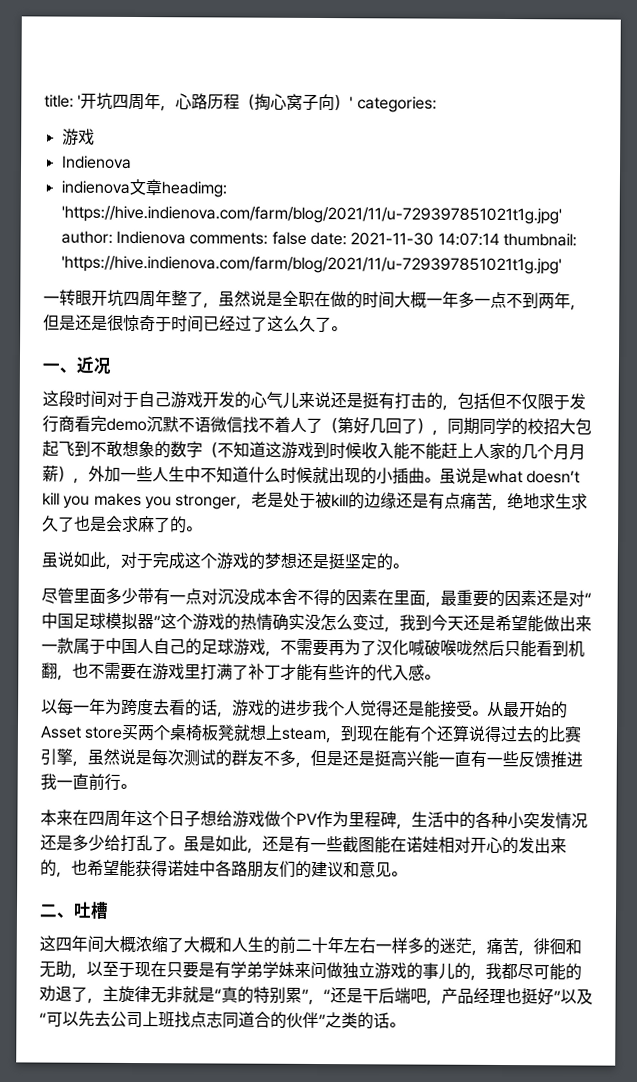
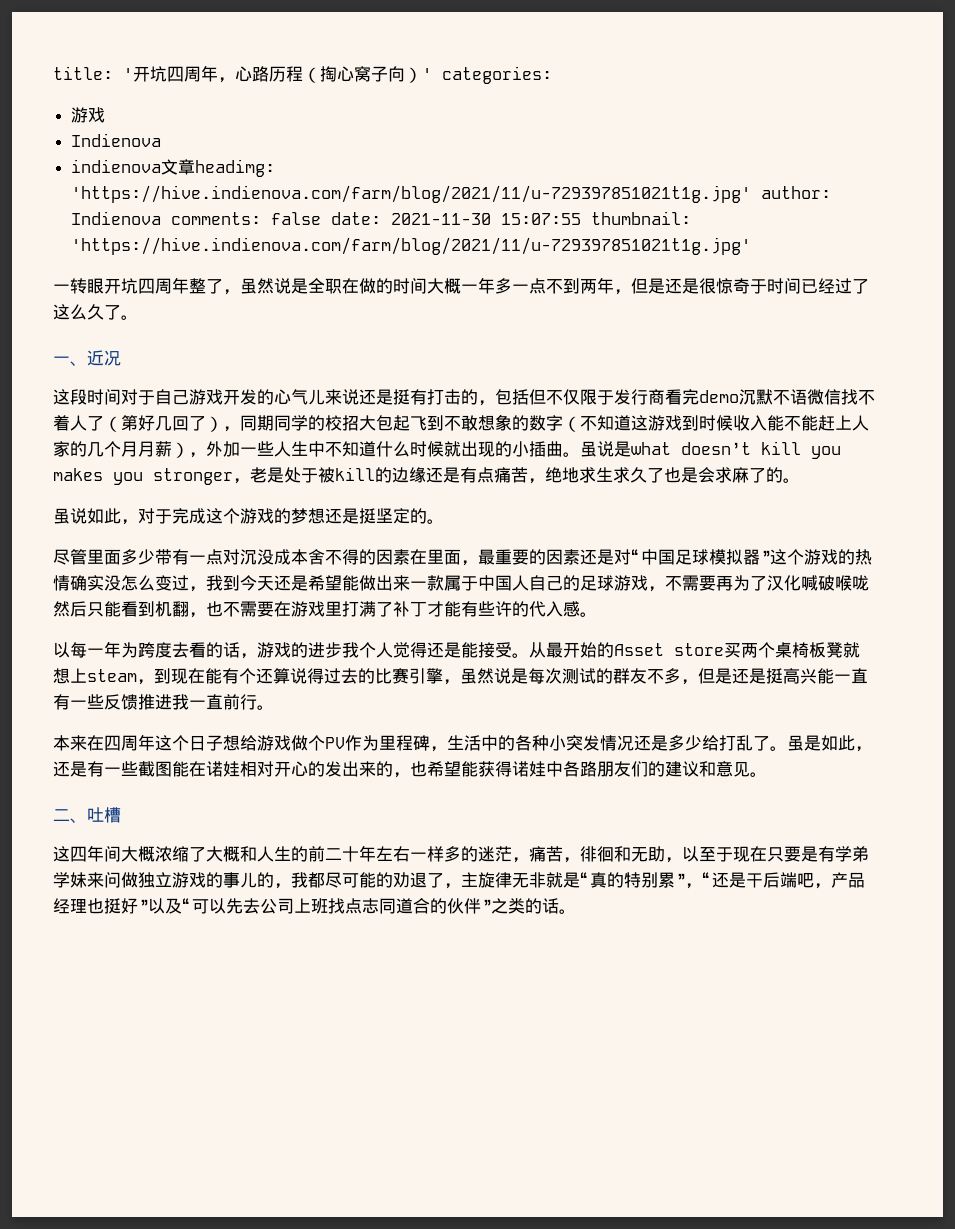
- indienova文章headimg: 'https://hive.indienova.com/farm/blog/2021/11/u-729397851021t1g.jpg' author: Indienova comments: false date: 2021-11-30 14:07:14 thumbnail: 'https://hive.indienova.com/farm/blog/2021/11/u-729397851021t1g.jpg'
+ indienova文章headimg: 'https://hive.indienova.com/farm/blog/2021/11/u-729397851021t1g.jpg' author: Indienova comments: false date: 2021-11-30 15:07:55 thumbnail: 'https://hive.indienova.com/farm/blog/2021/11/u-729397851021t1g.jpg'

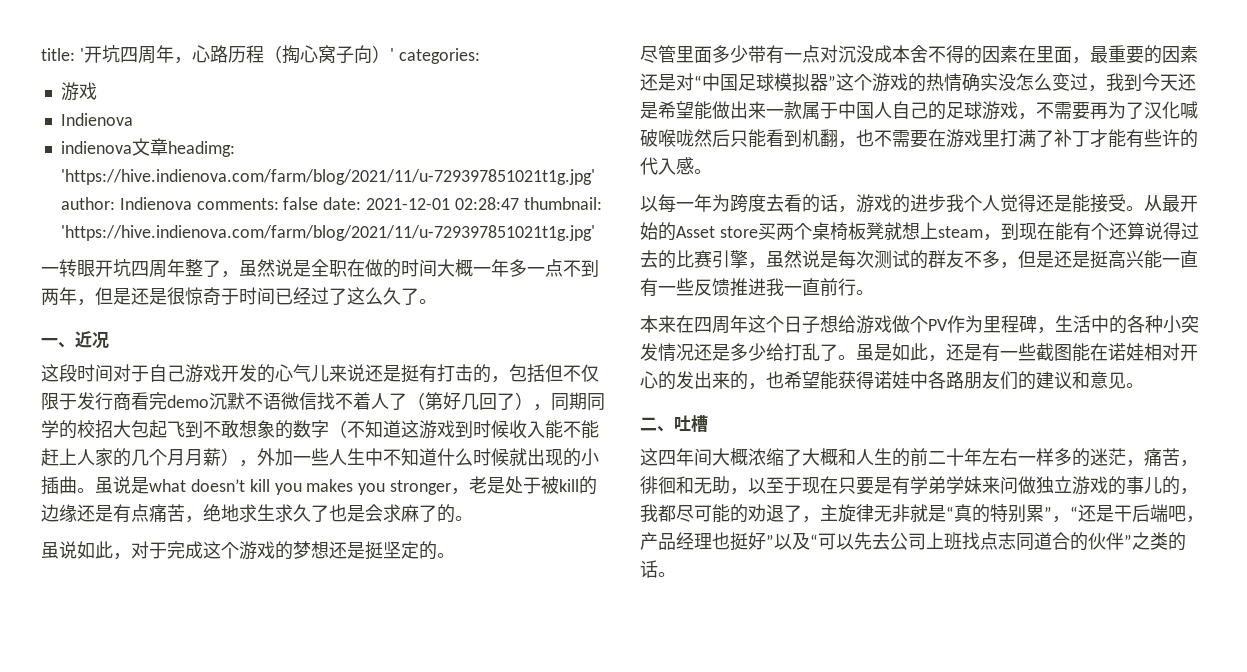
- indienova文章headimg: 'https://hive.indienova.com/farm/blog/2021/11/u-729397851021t1g.jpg' author: Indienova comments: false date: 2021-11-30 15:07:55 thumbnail: 'https://hive.indienova.com/farm/blog/2021/11/u-729397851021t1g.jpg'
+ indienova文章headimg: 'https://hive.indienova.com/farm/blog/2021/11/u-729397851021t1g.jpg' author: Indienova comments: false date: 2021-12-01 02:28:47 thumbnail: 'https://hive.indienova.com/farm/blog/2021/11/u-729397851021t1g.jpg'

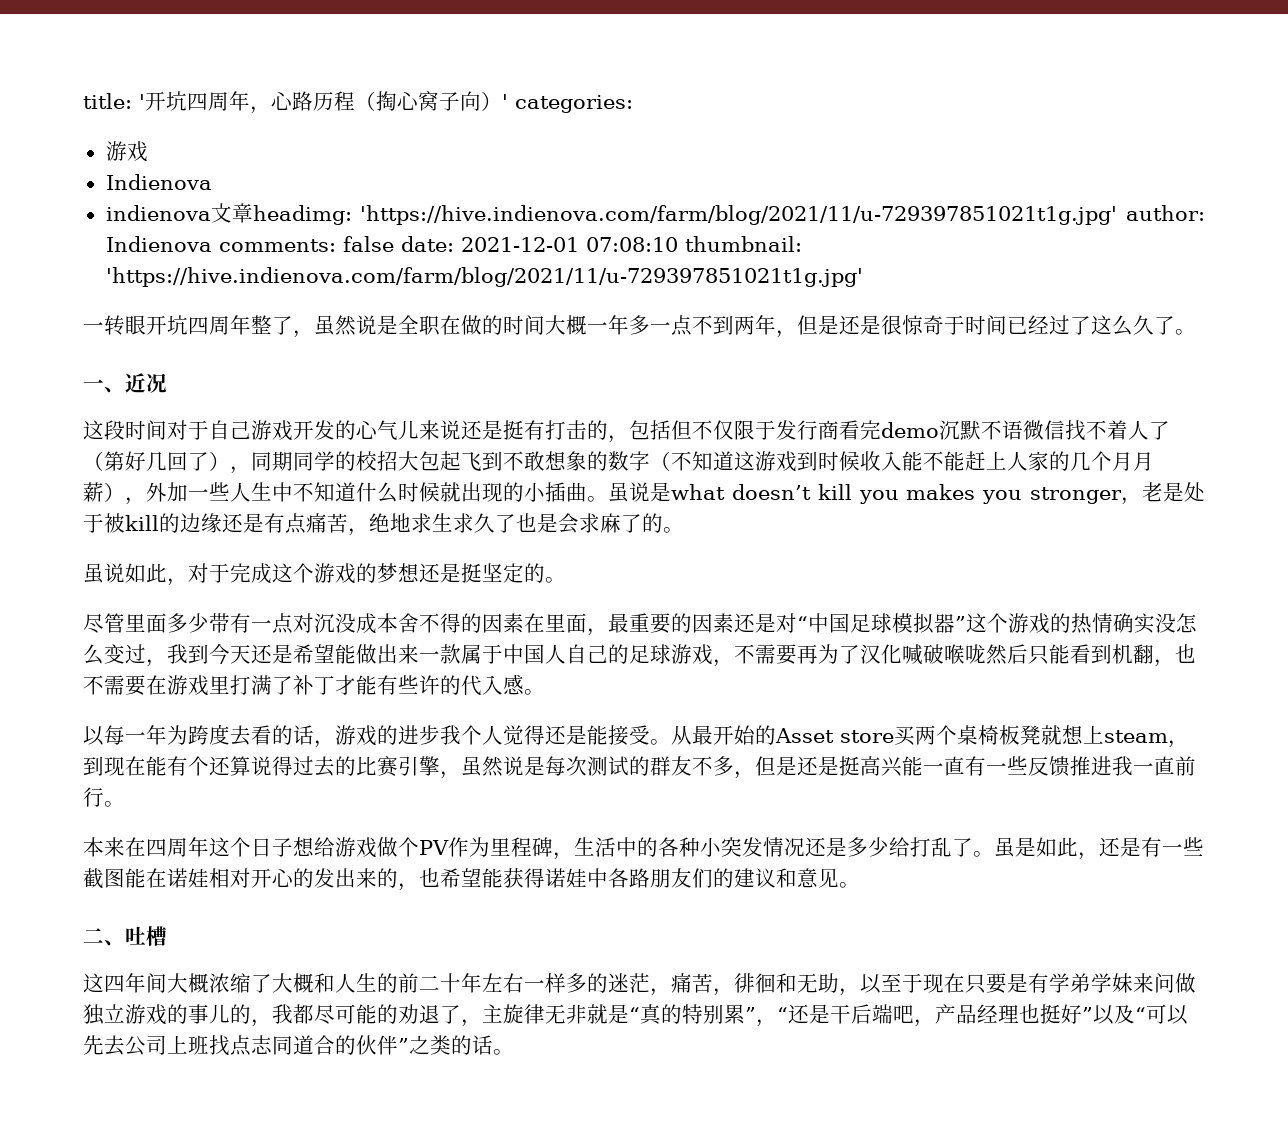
- indienova文章headimg: 'https://hive.indienova.com/farm/blog/2021/11/u-729397851021t1g.jpg' author: Indienova comments: false date: 2021-12-01 02:28:47 thumbnail: 'https://hive.indienova.com/farm/blog/2021/11/u-729397851021t1g.jpg'
+ indienova文章headimg: 'https://hive.indienova.com/farm/blog/2021/11/u-729397851021t1g.jpg' author: Indienova comments: false date: 2021-12-01 07:08:10 thumbnail: 'https://hive.indienova.com/farm/blog/2021/11/u-729397851021t1g.jpg'

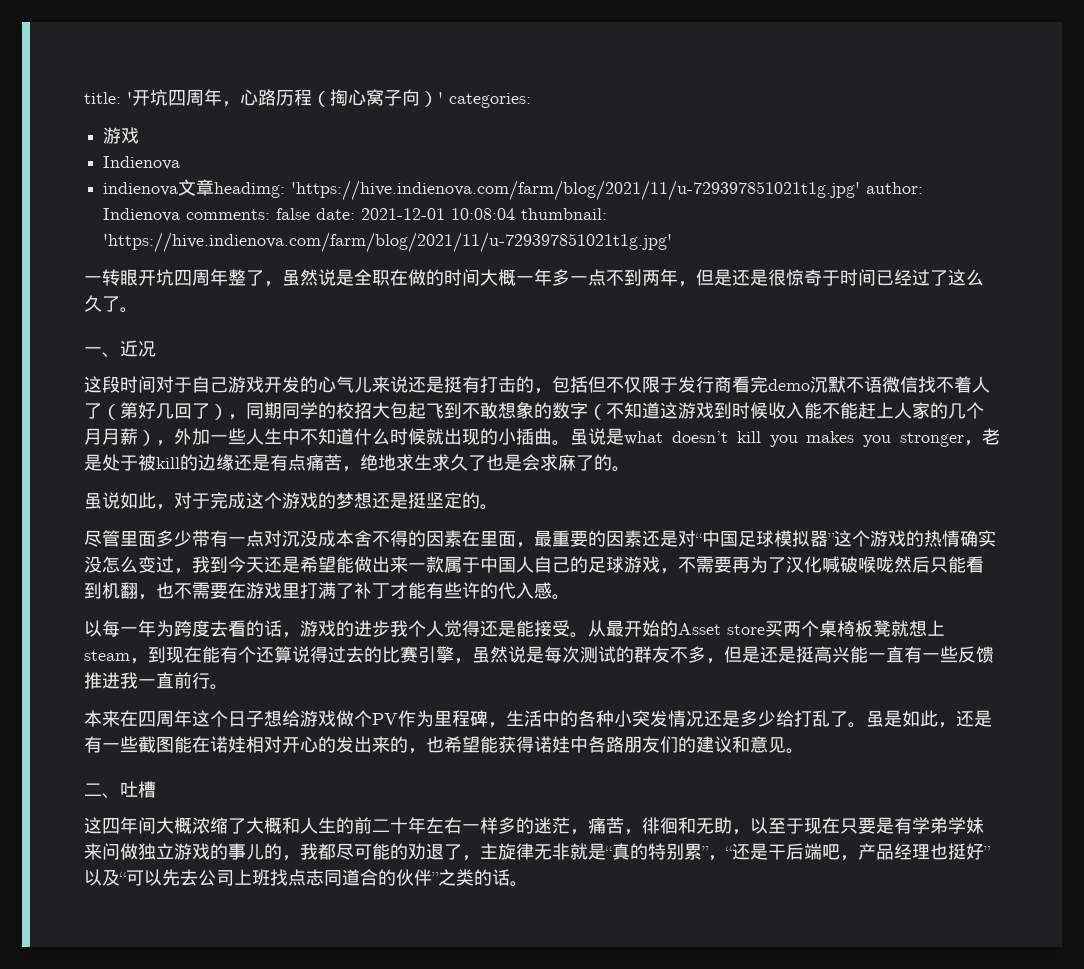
- indienova文章headimg: 'https://hive.indienova.com/farm/blog/2021/11/u-729397851021t1g.jpg' author: Indienova comments: false date: 2021-12-01 07:08:10 thumbnail: 'https://hive.indienova.com/farm/blog/2021/11/u-729397851021t1g.jpg'
+ indienova文章headimg: 'https://hive.indienova.com/farm/blog/2021/11/u-729397851021t1g.jpg' author: Indienova comments: false date: 2021-12-01 10:08:04 thumbnail: 'https://hive.indienova.com/farm/blog/2021/11/u-729397851021t1g.jpg'

